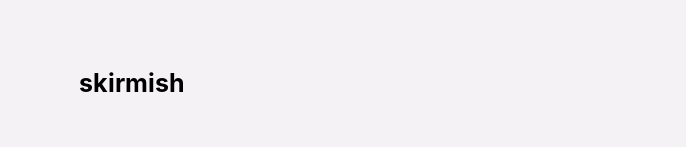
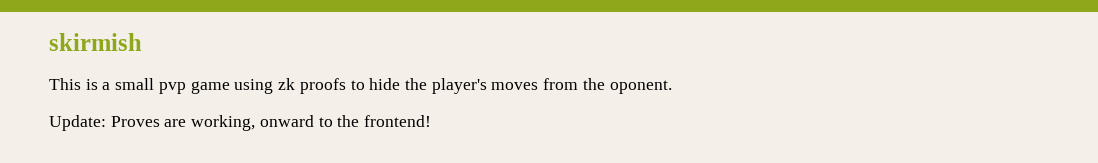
+ This is a small pvp game using zk proofs to hide the player's moves from the oponent.
+ Update: Proves are working, onward to the frontend!

